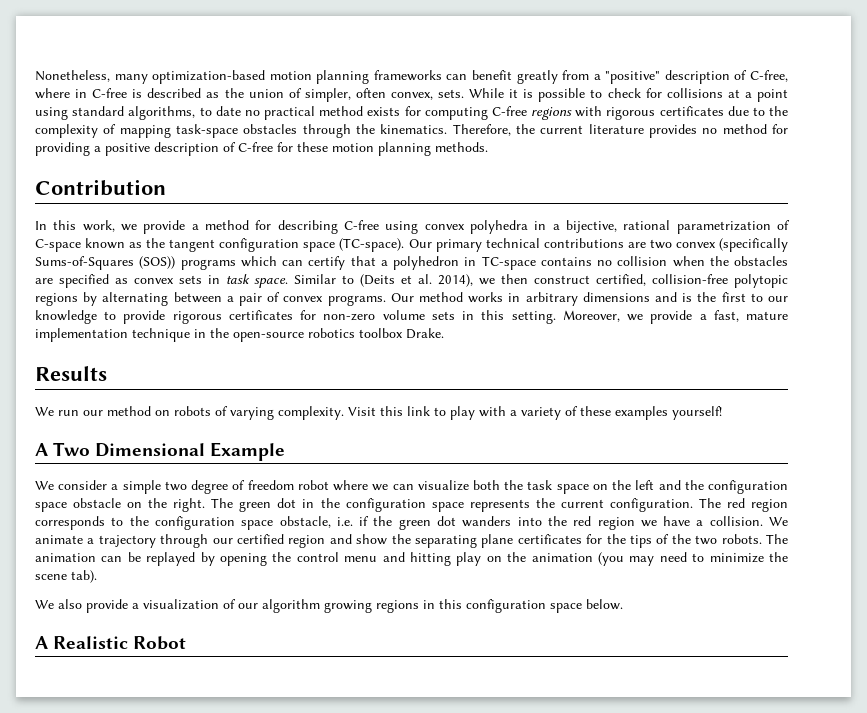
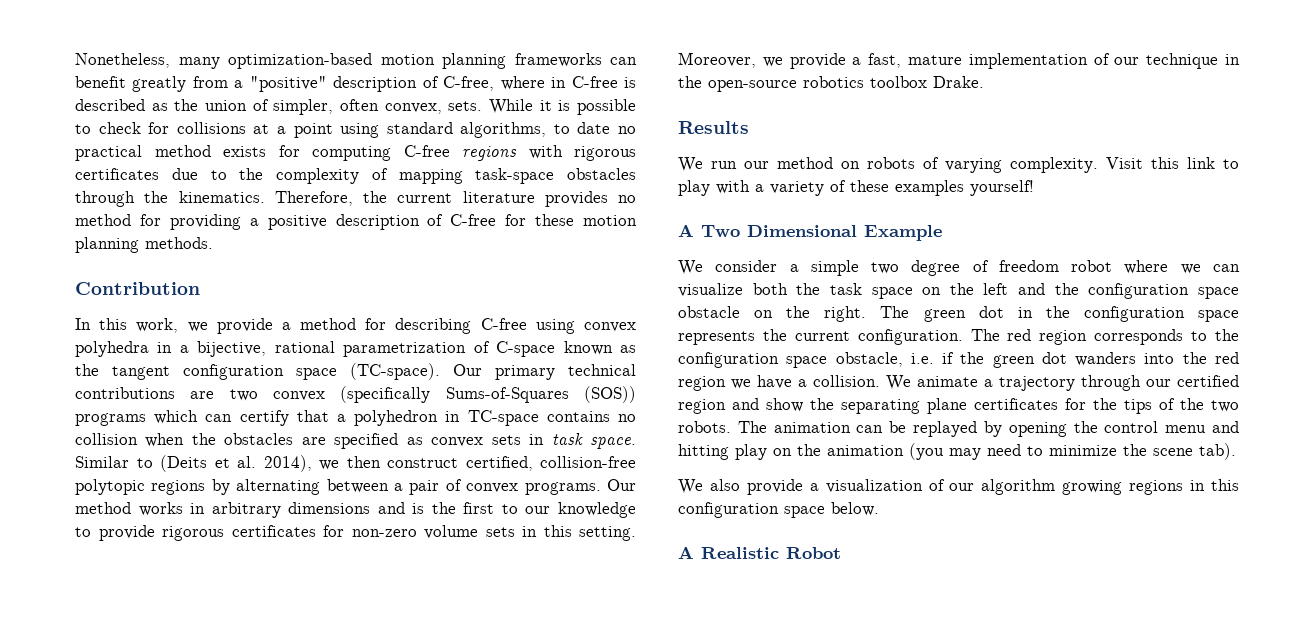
- Moreover, we provide a fast, mature implementation technique in the open-source robotics toolbox Drake.
+ Moreover, we provide a fast, mature implementation of our technique in the open-source robotics toolbox Drake.

